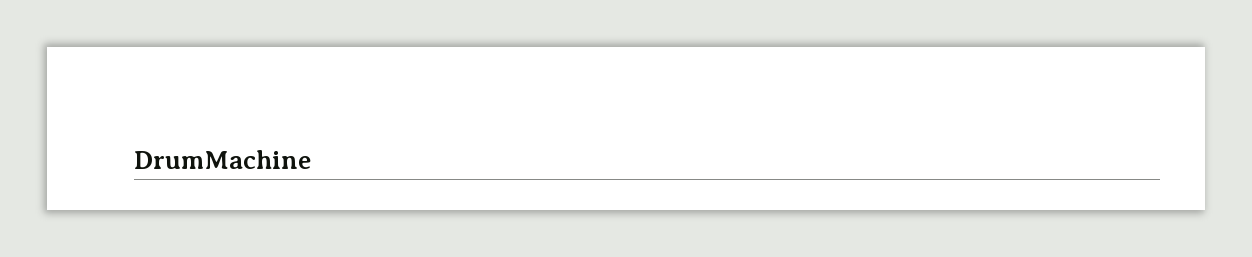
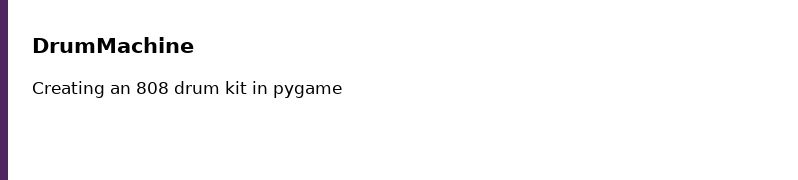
+ Creating an 808 drum kit in pygame

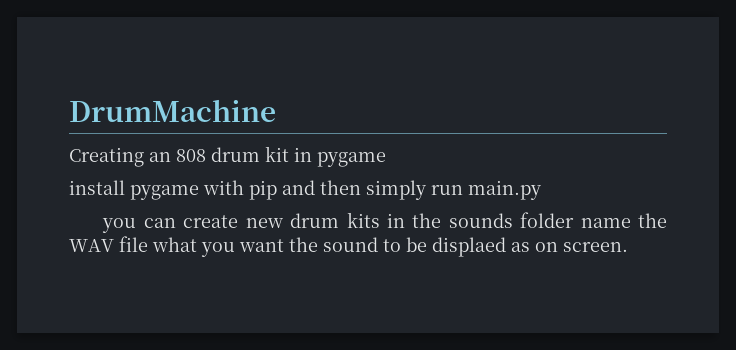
+ install pygame with pip and then simply run main.py
+ you can create new drum kits in the sounds folder name the WAV file what you want the sound to be displaed as on screen.

